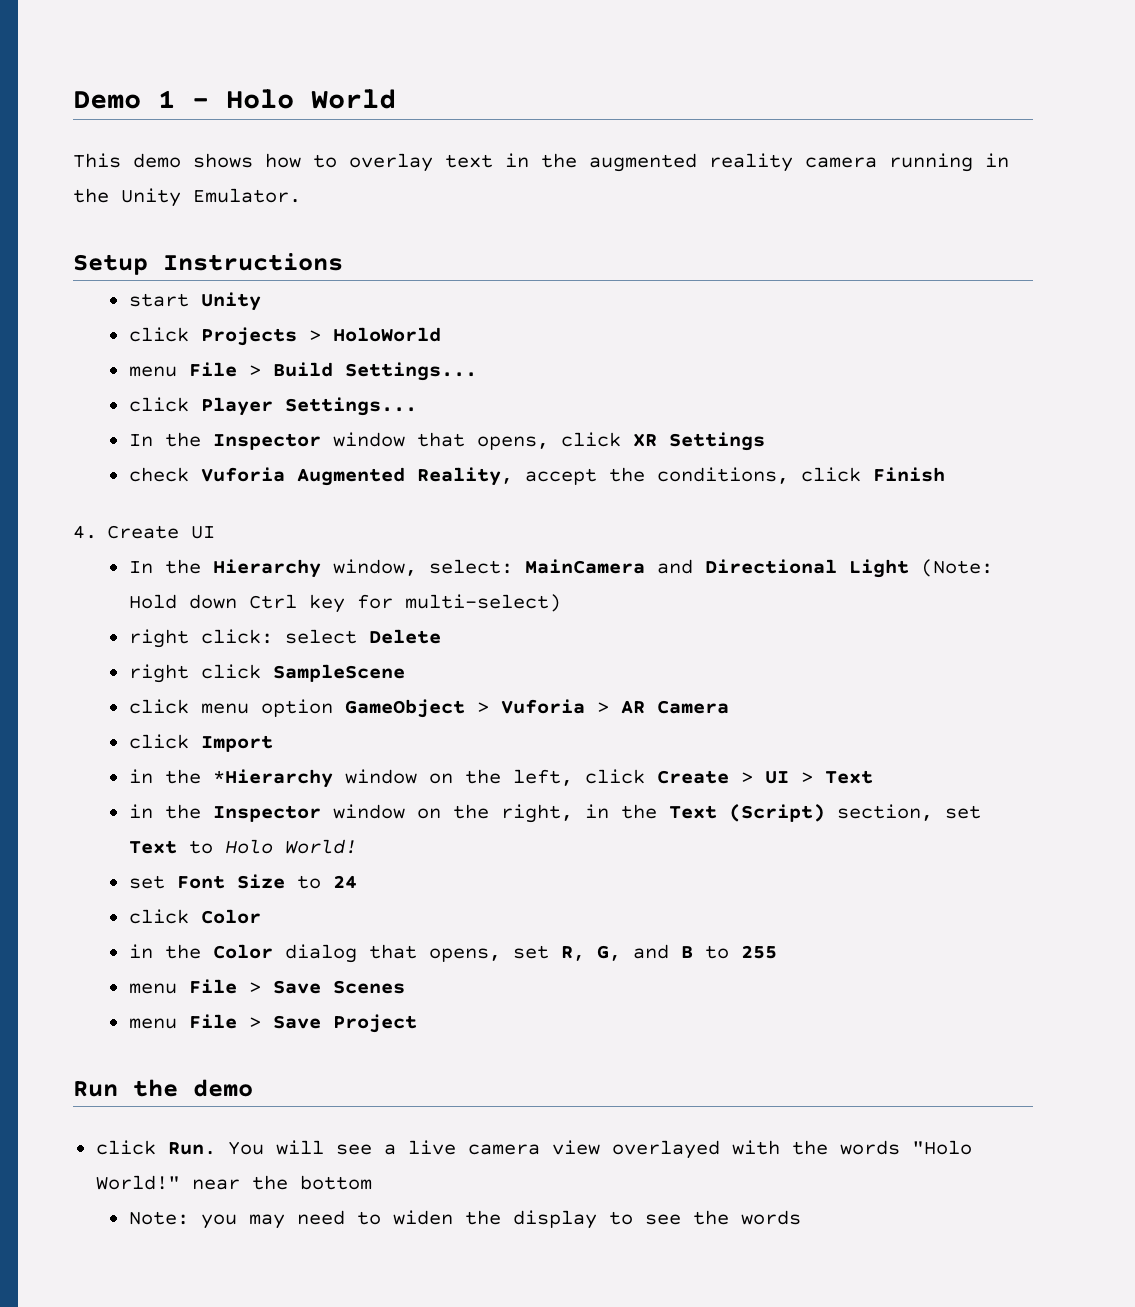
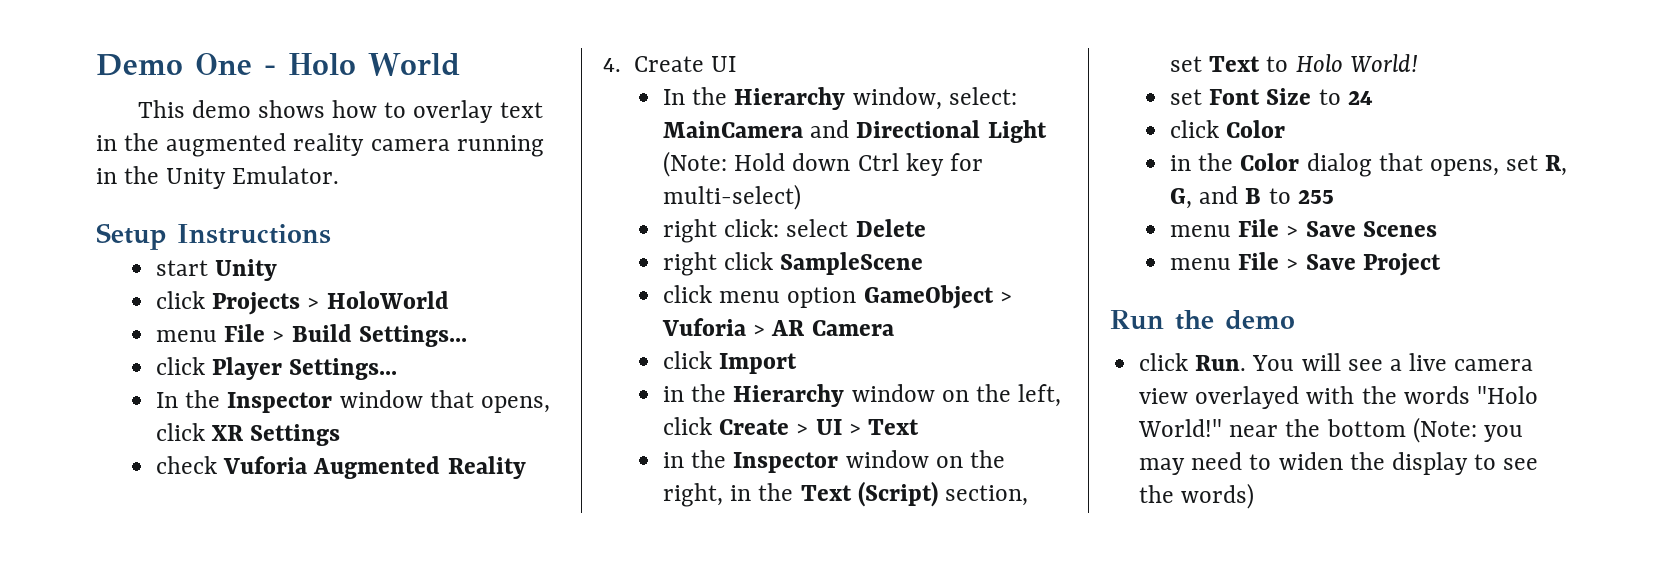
- Demo 1 - Holo World
+ Demo One - Holo World
- check Vuforia Augmented Reality, accept the conditions, click Finish
+ check Vuforia Augmented Reality
- in the *Hierarchy window on the left, click Create > UI > Text
+ in the Hierarchy window on the left, click Create > UI > Text
- click Run. You will see a live camera view overlayed with the words "Holo World!" near the bottom
- Note: you may need to widen the display to see the words
+ click Run. You will see a live camera view overlayed with the words "Holo World!" near the bottom (Note: you may need to widen the display to see the words)

